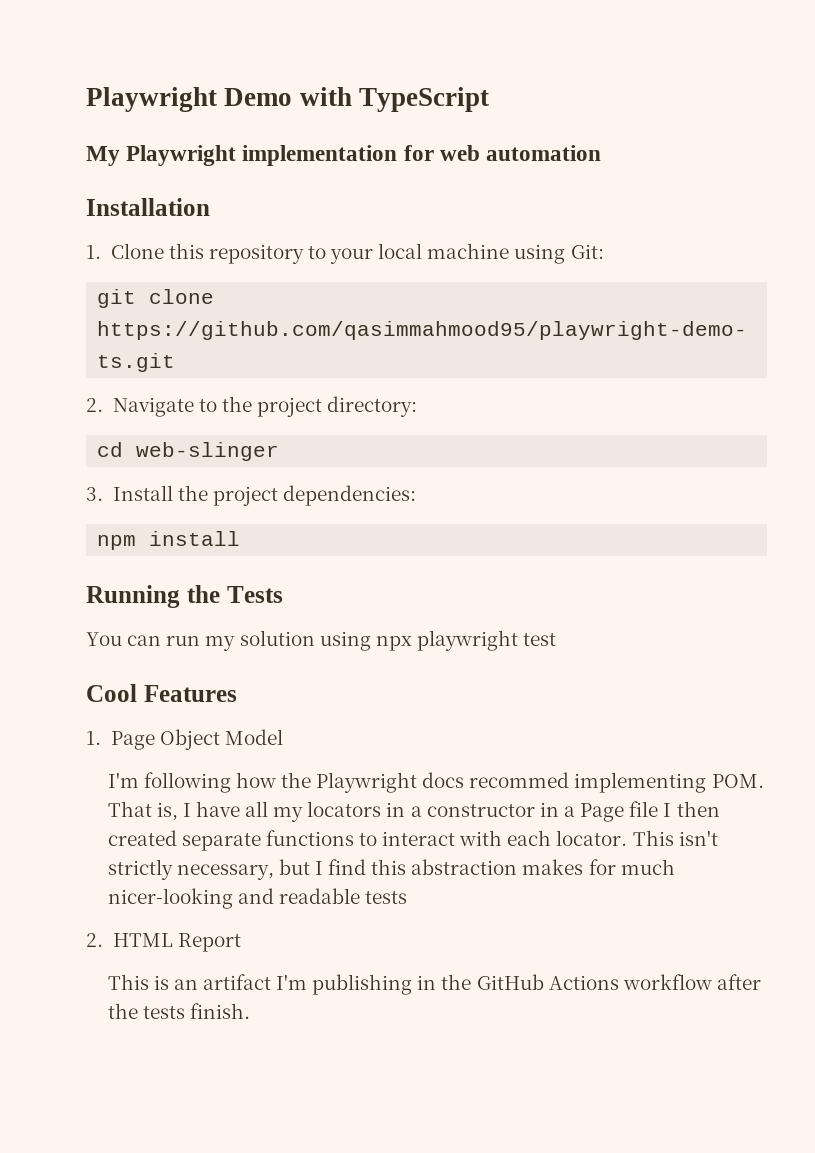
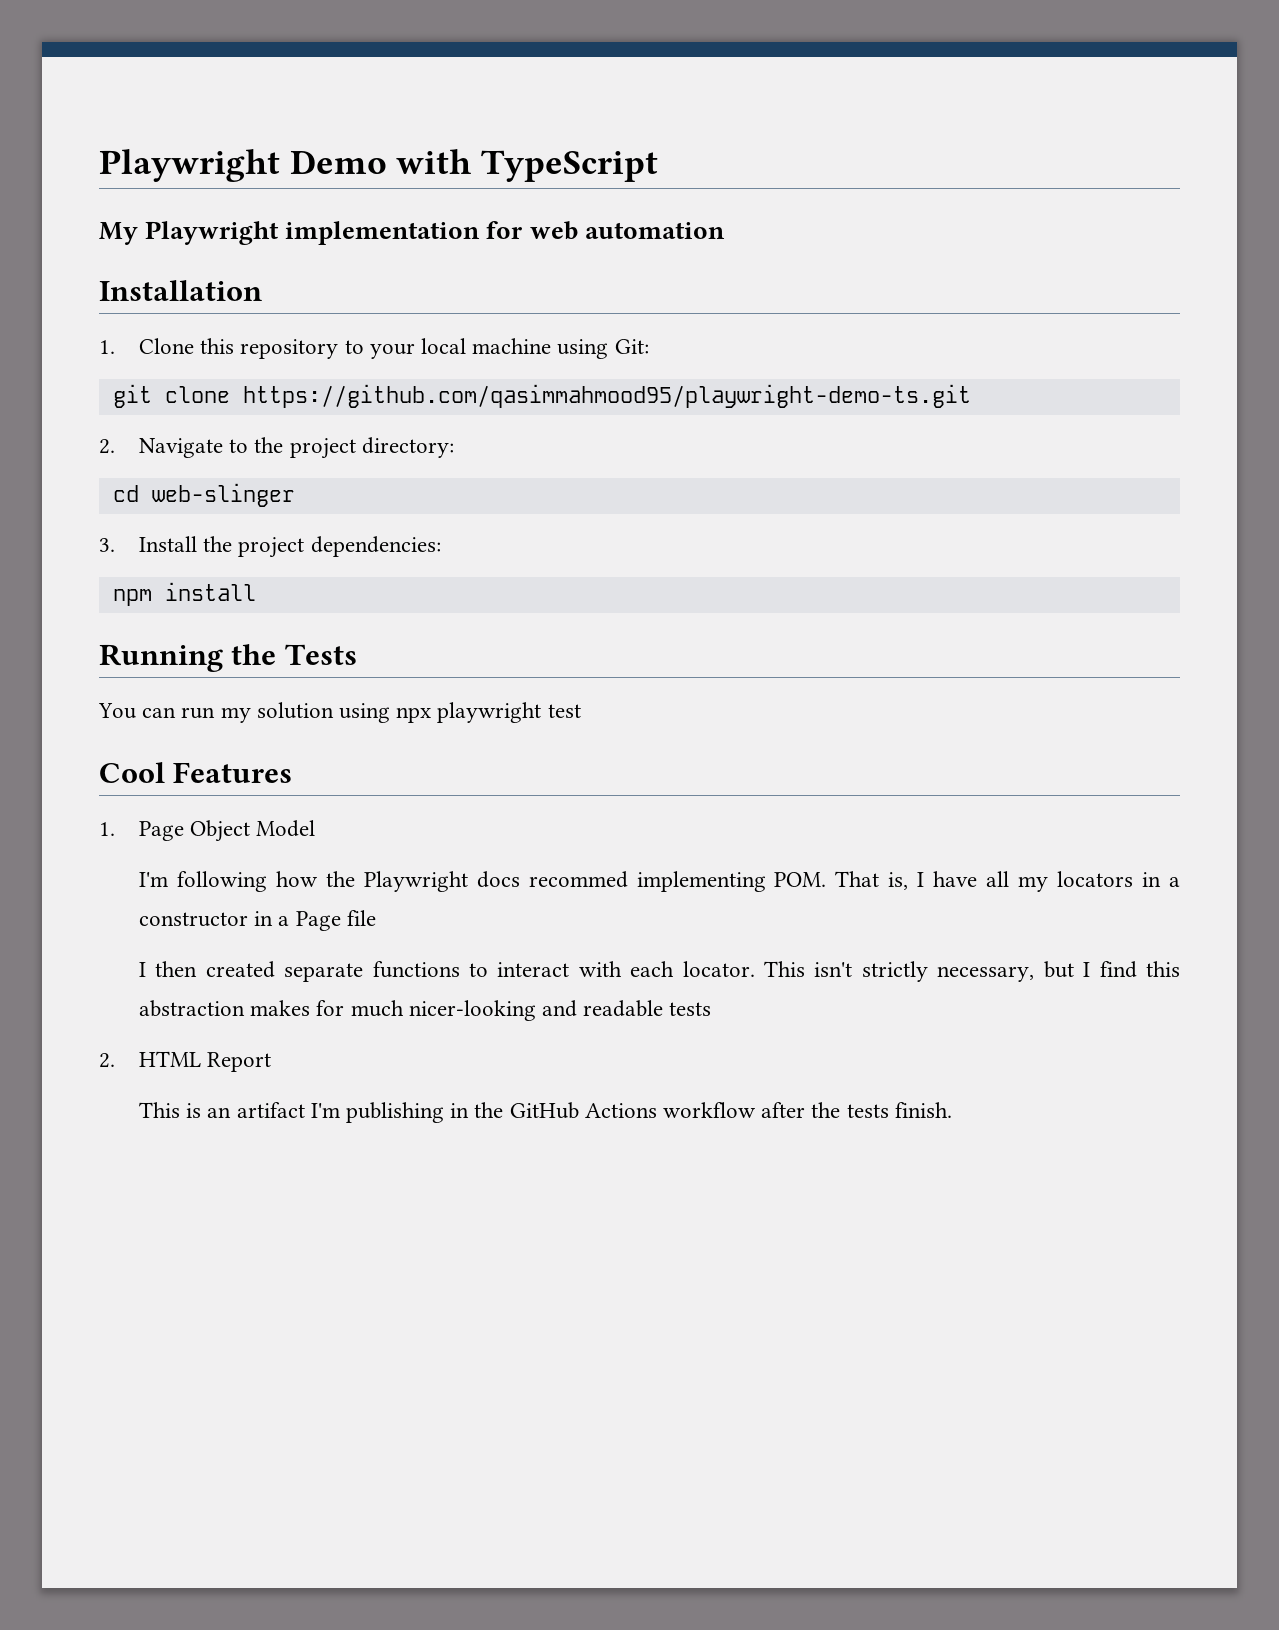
- I'm following how the Playwright docs recommed implementing POM. That is, I have all my locators in a constructor in a Page file I then created separate functions to interact with each locator.
+ I'm following how the Playwright docs recommed implementing POM. That is, I have all my locators in a constructor in a Page file
+ I then created separate functions to interact with each locator.

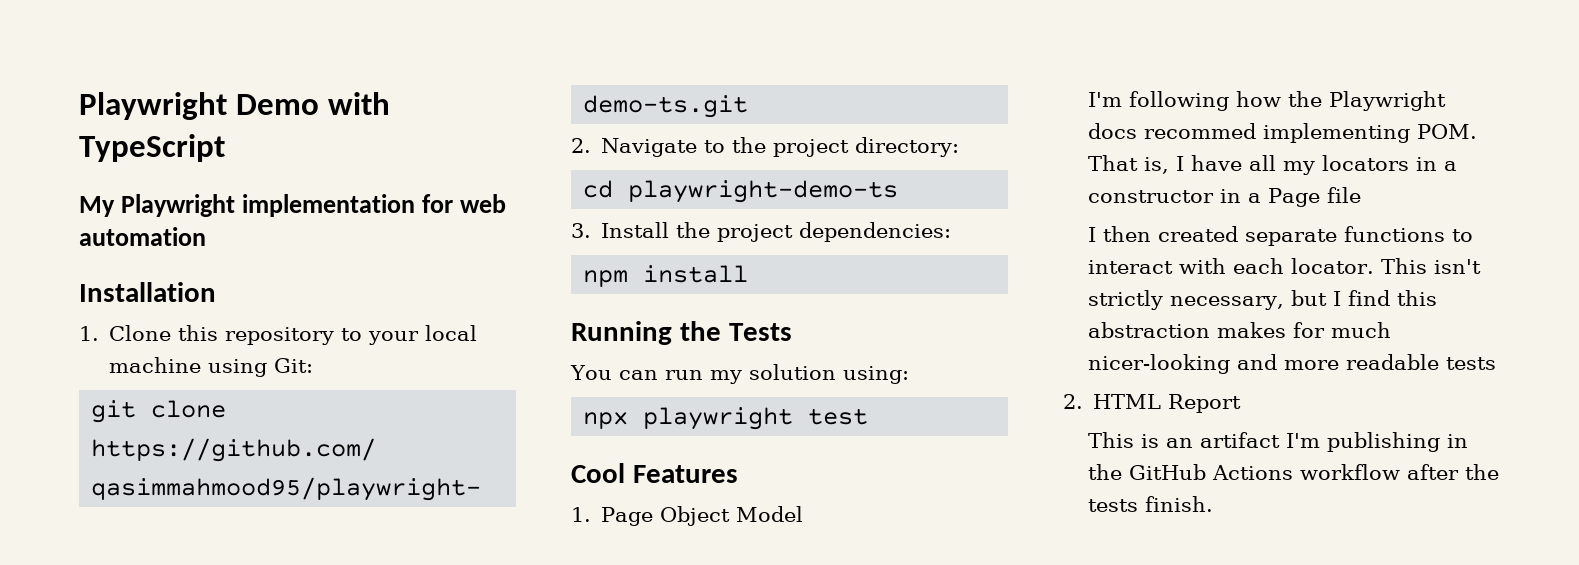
- cd web-slinger
+ cd playwright-demo-ts
- You can run my solution using npx playwright test
+ You can run my solution using:
+ npx playwright test
- This isn't strictly necessary, but I find this abstraction makes for much nicer-looking and readable tests
+ This isn't strictly necessary, but I find this abstraction makes for much nicer-looking and more readable tests

